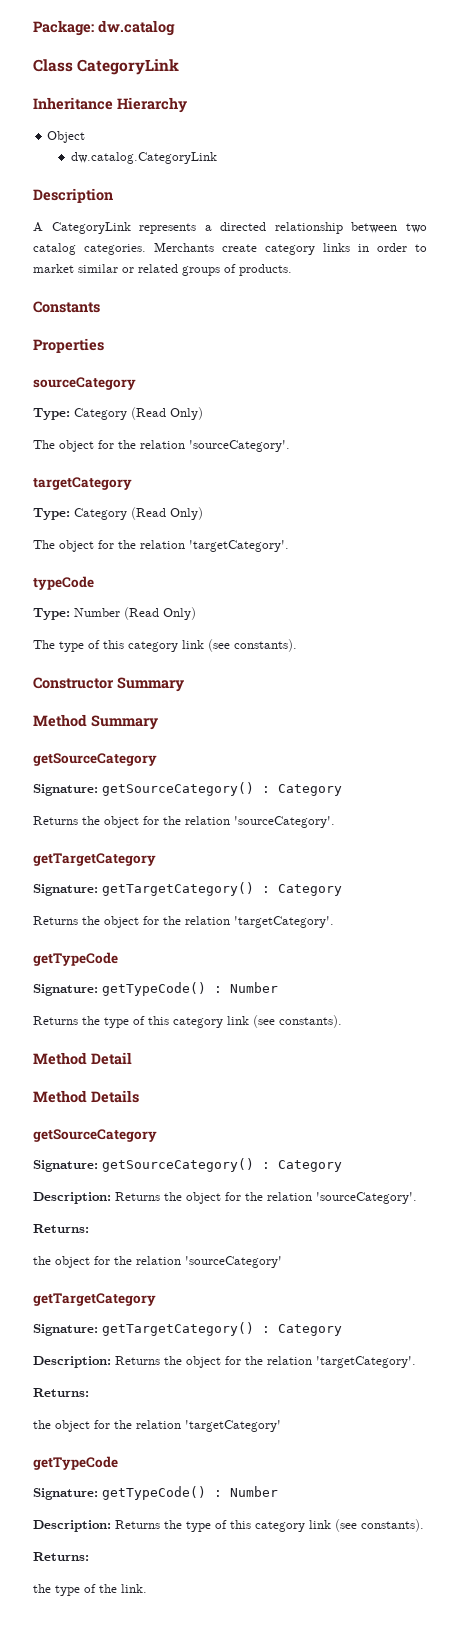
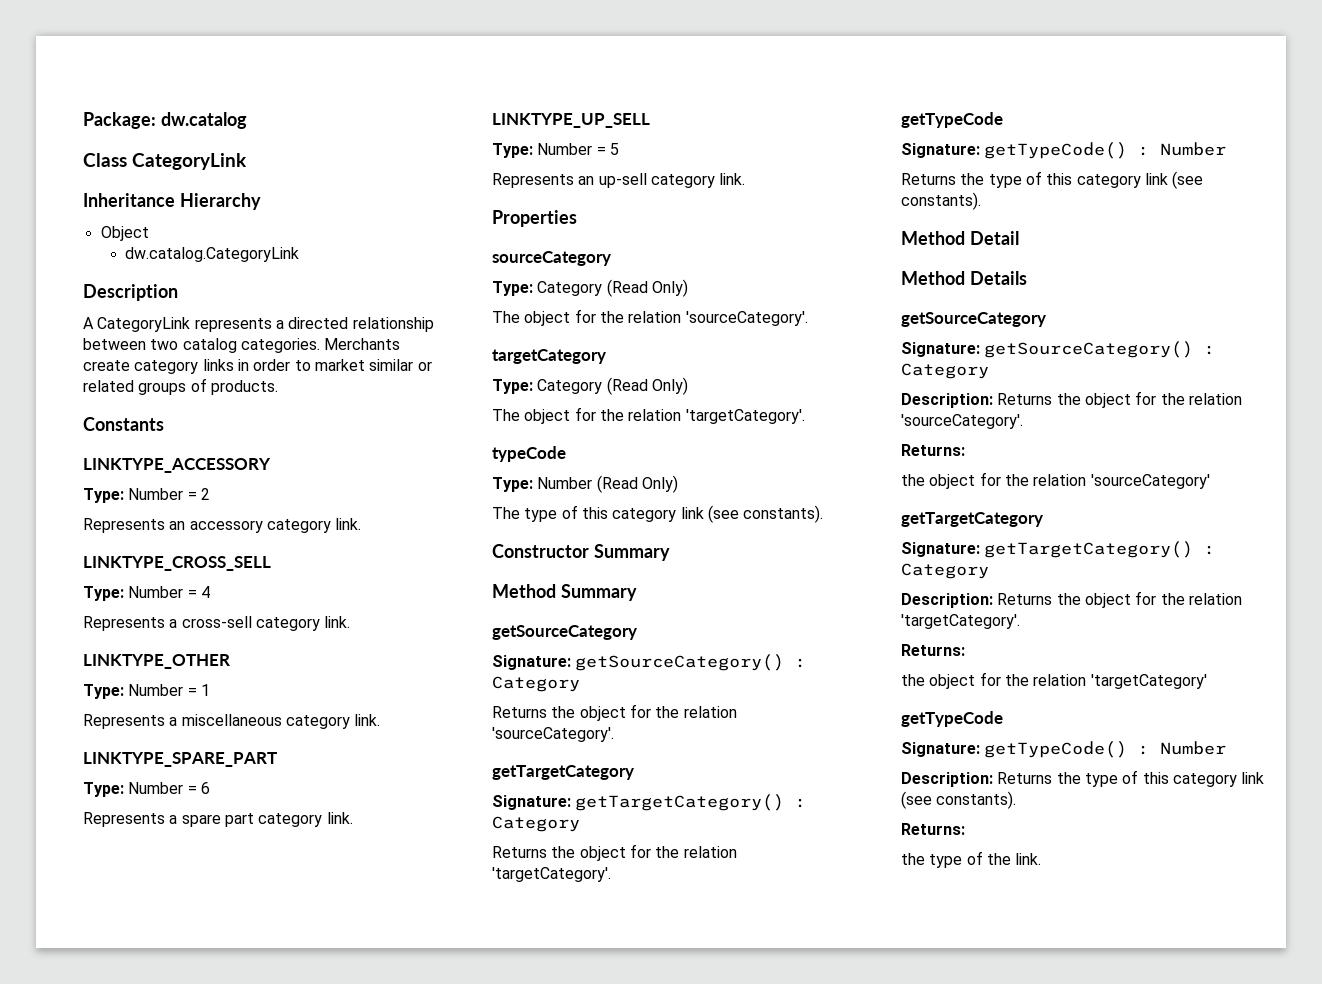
+ LINKTYPE_ACCESSORY
+ Type: Number = 2
+ Represents an accessory category link.
+ LINKTYPE_CROSS_SELL
+ Type: Number = 4
+ Represents a cross-sell category link.
+ LINKTYPE_OTHER
+ Type: Number = 1
+ Represents a miscellaneous category link.
+ LINKTYPE_SPARE_PART
+ Type: Number = 6
+ Represents a spare part category link.
+ LINKTYPE_UP_SELL
+ Type: Number = 5
+ Represents an up-sell category link.

